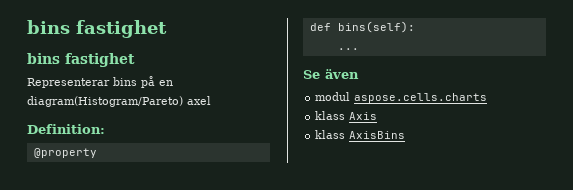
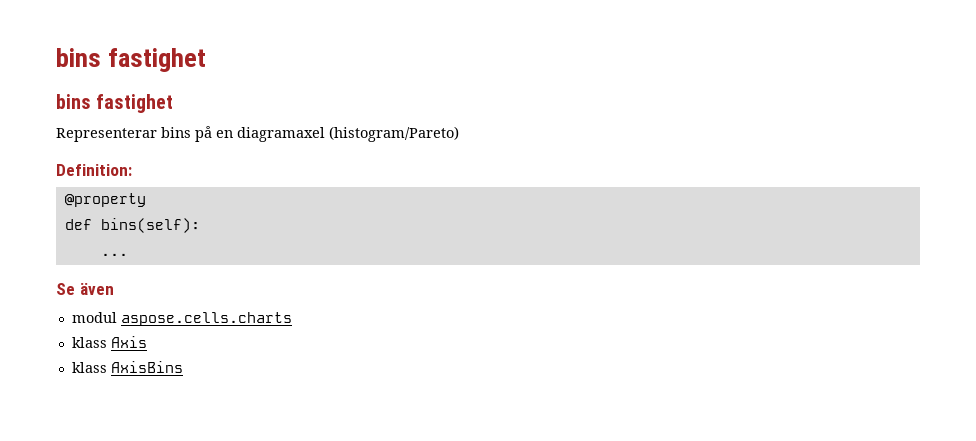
- Representerar bins på en diagram(Histogram/Pareto) axel
+ Representerar bins på en diagramaxel (histogram/Pareto)

